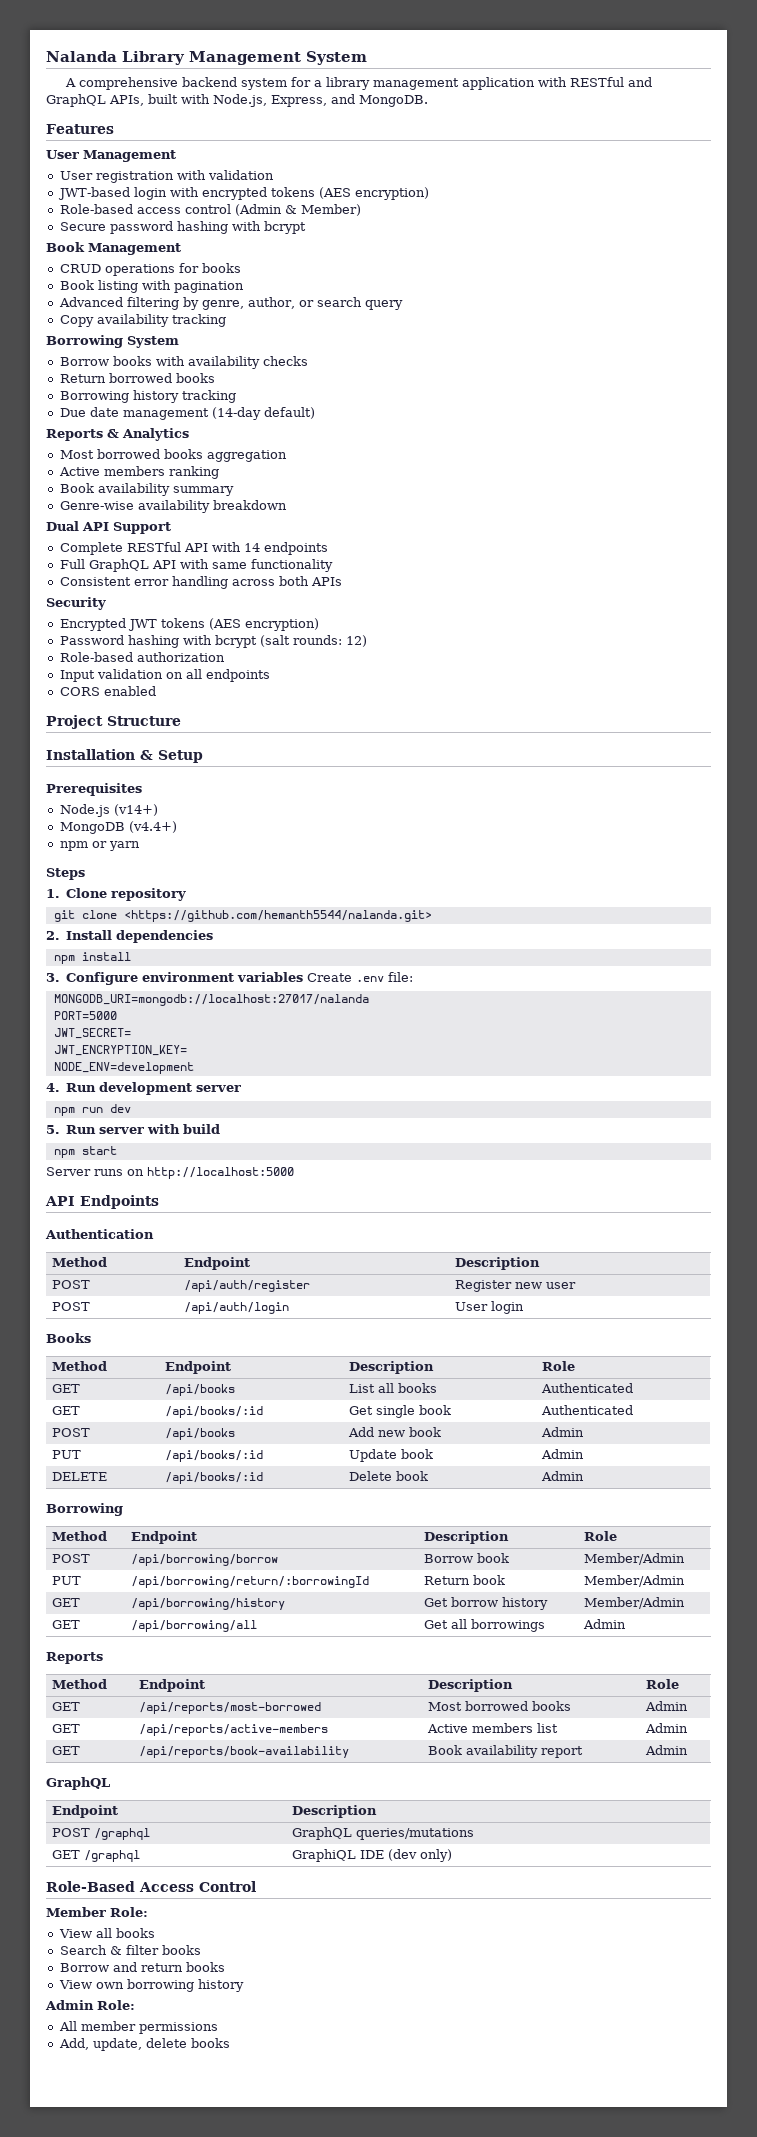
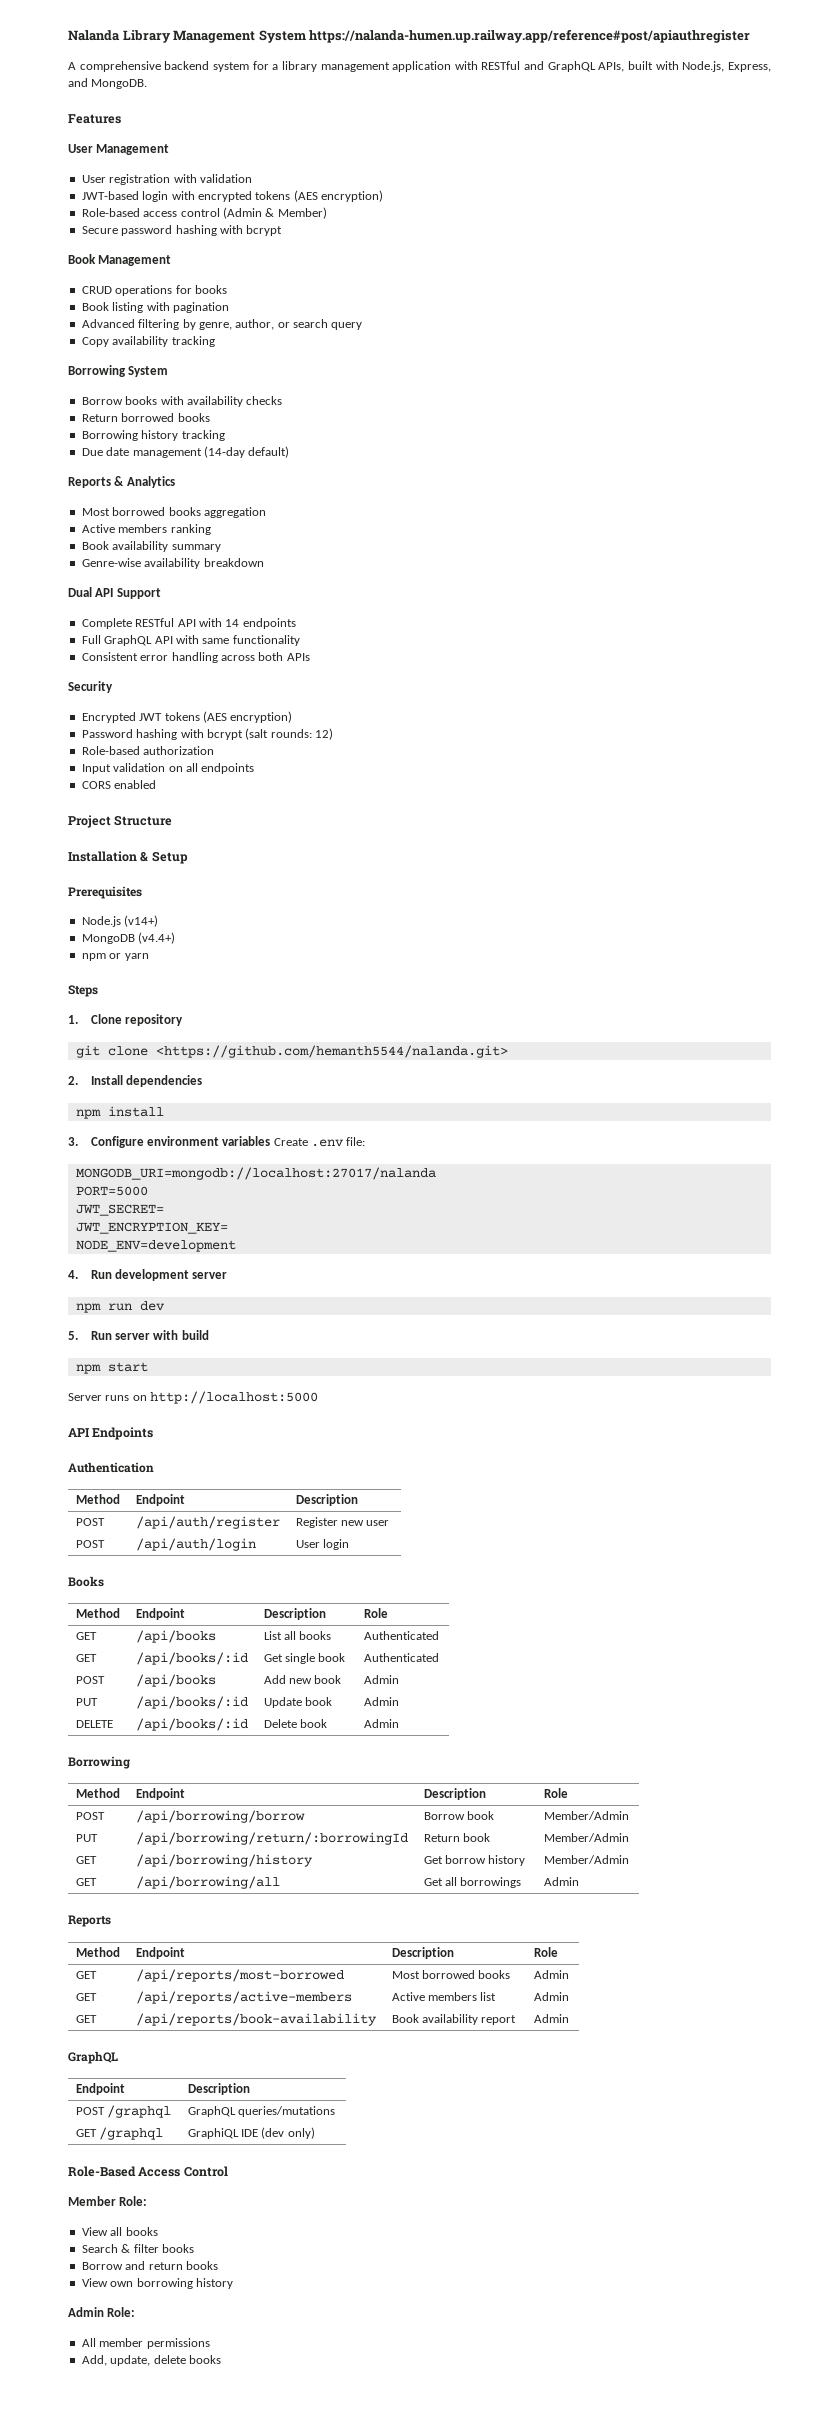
- Nalanda Library Management System
+ Nalanda Library Management System https://nalanda-humen.up.railway.app/reference#post/apiauthregister

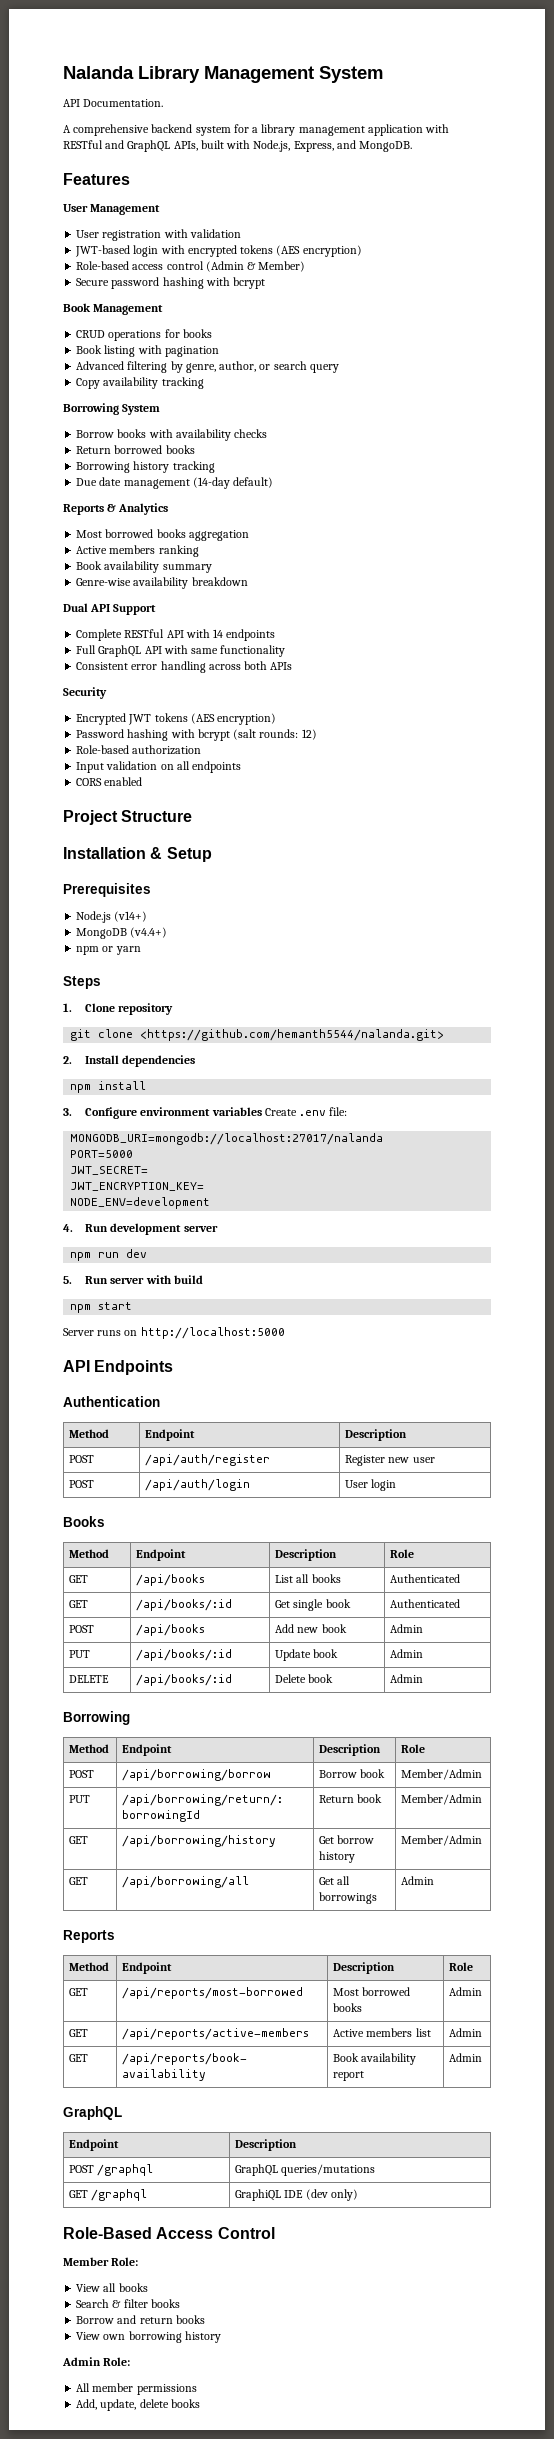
- Nalanda Library Management System https://nalanda-humen.up.railway.app/reference#post/apiauthregister
+ Nalanda Library Management System
+ API Documentation.

